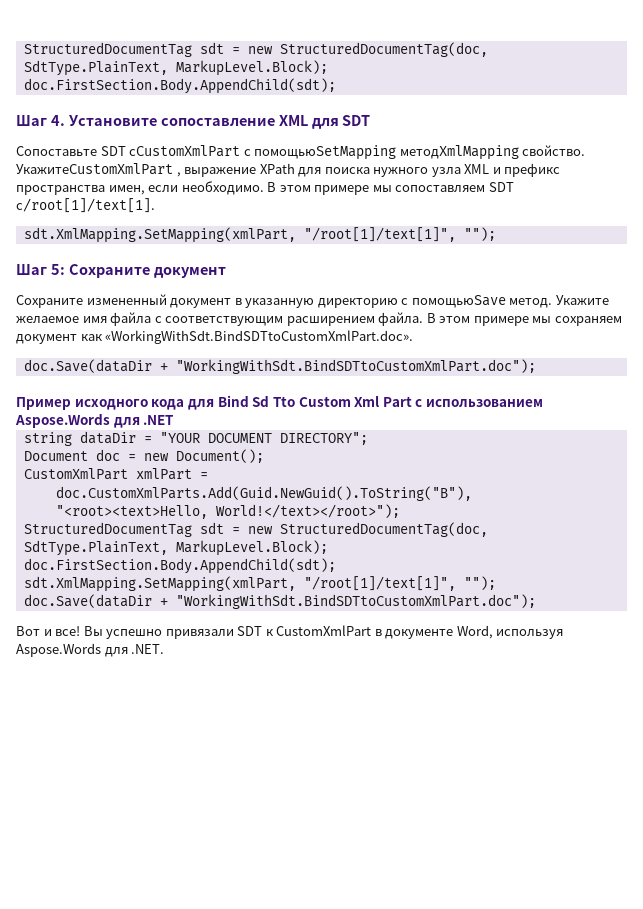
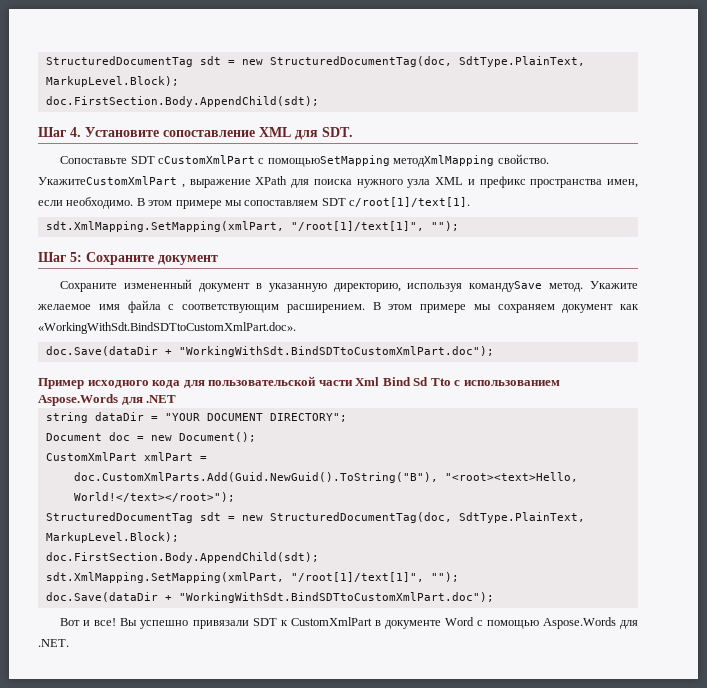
- Шаг 4. Установите сопоставление XML для SDT
+ Шаг 4. Установите сопоставление XML для SDT.
- Сохраните измененный документ в указанную директорию с помощьюSave метод.
+ Сохраните измененный документ в указанную директорию, используя командуSave метод.
- Укажите желаемое имя файла с соответствующим расширением файла.
+ Укажите желаемое имя файла с соответствующим расширением.
- Пример исходного кода для Bind Sd Tto Custom Xml Part с использованием Aspose.Words для .NET
+ Пример исходного кода для пользовательской части Xml Bind Sd Tto с использованием Aspose.Words для .NET
- Вы успешно привязали SDT к CustomXmlPart в документе Word, используя Aspose.Words для .NET.
+ Вы успешно привязали SDT к CustomXmlPart в документе Word с помощью Aspose.Words для .NET.

